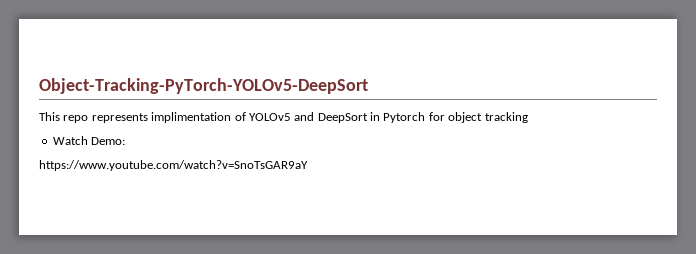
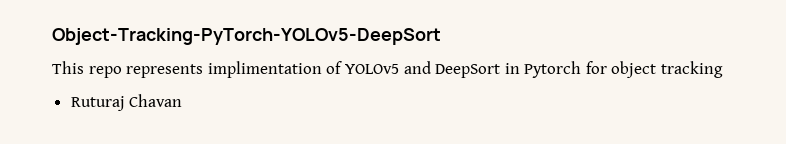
- Watch Demo:
- https://www.youtube.com/watch?v=SnoTsGAR9aY
+ Ruturaj Chavan

